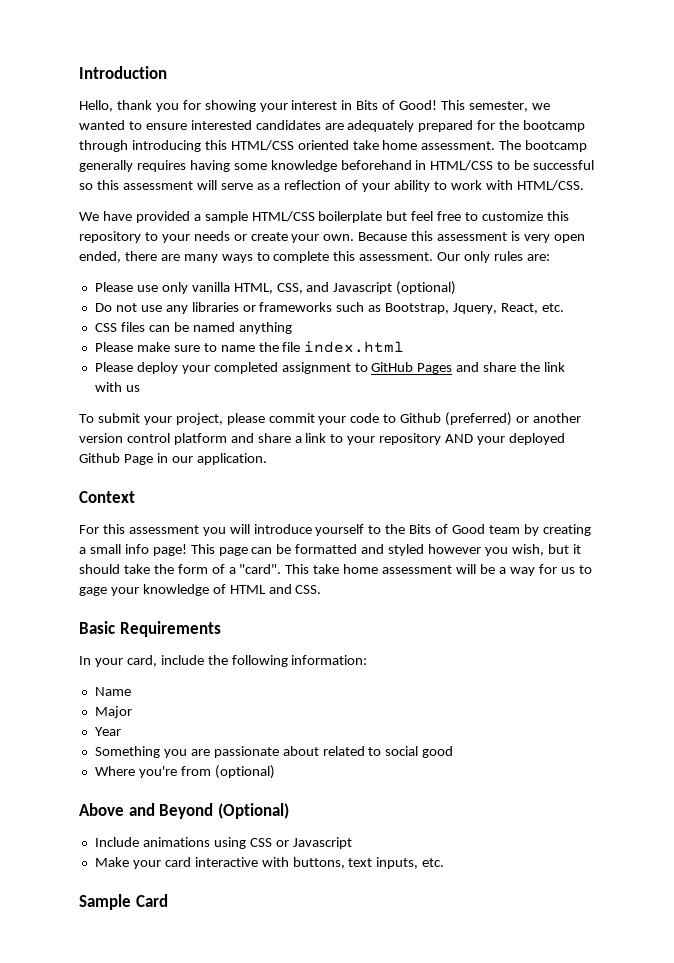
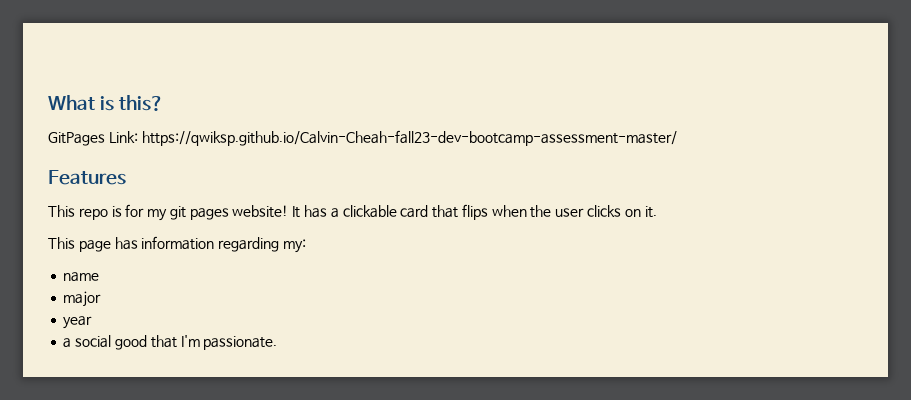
- Introduction
- Hello, thank you for showing your interest in Bits of Good! This semester, we wanted to ensure interested candidates are adequately prepared for the bootcamp through introducing this HTML/CSS oriented take home assessment. The bootcamp generally requires having some knowledge beforehand in HTML/CSS to be successful so this assessment will serve as a reflection of your ability to work with HTML/CSS.
- We have provided a sample HTML/CSS boilerplate but feel free to customize this repository to your needs or create your own. Because this assessment is very open ended, there are many ways to complete this assessment. Our only rules are:
- Please use only vanilla HTML, CSS, and Javascript (optional)
- Do not use any libraries or frameworks such as Bootstrap, Jquery, React, etc.
- CSS files can be named anything
- Please make sure to name the file index.html
- Please deploy your completed assignment to GitHub Pages and share the link with us
- To submit your project, please commit your code to Github (preferred) or another version control platform and share a link to your repository AND your deployed Github Page in our application.
- Context
- For this assessment you will introduce yourself to the Bits of Good team by creating a small info page! This page can be formatted and styled however you wish, but it should take the form of a "card". This take home assessment will be a way for us to gage your knowledge of HTML and CSS.
- Basic Requirements
- In your card, include the following information:
- Name
- Major
- Year
- Something you are passionate about related to social good
- Where you're from (optional)
- Above and Beyond (Optional)
- Include animations using CSS or Javascript
- Make your card interactive with buttons, text inputs, etc.
- Sample Card
+ What is this?
+ GitPages Link: https://qwiksp.github.io/Calvin-Cheah-fall23-dev-bootcamp-assessment-master/
+ Features
+ This repo is for my git pages website! It has a clickable card that flips when the user clicks on it.
+ This page has information regarding my:
+ name
+ major
+ year
+ a social good that I'm passionate.

